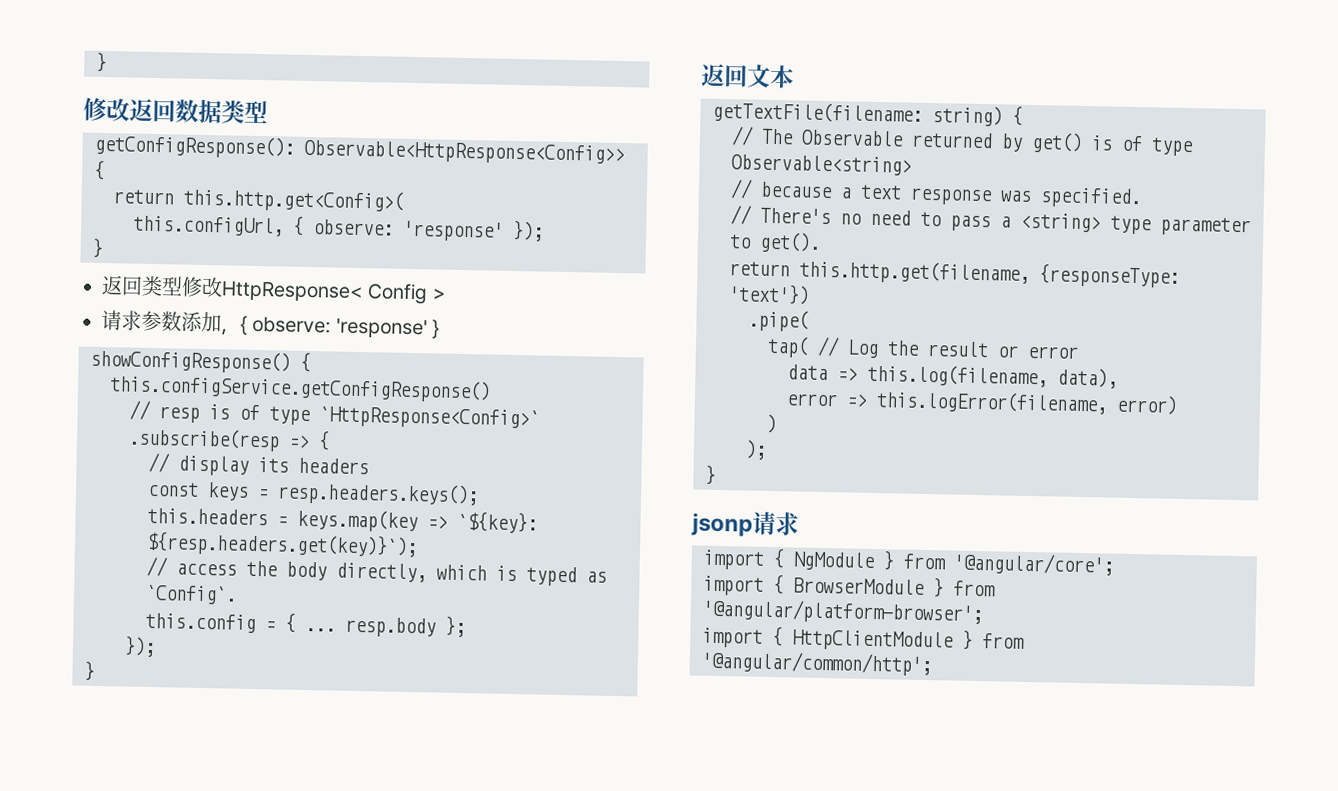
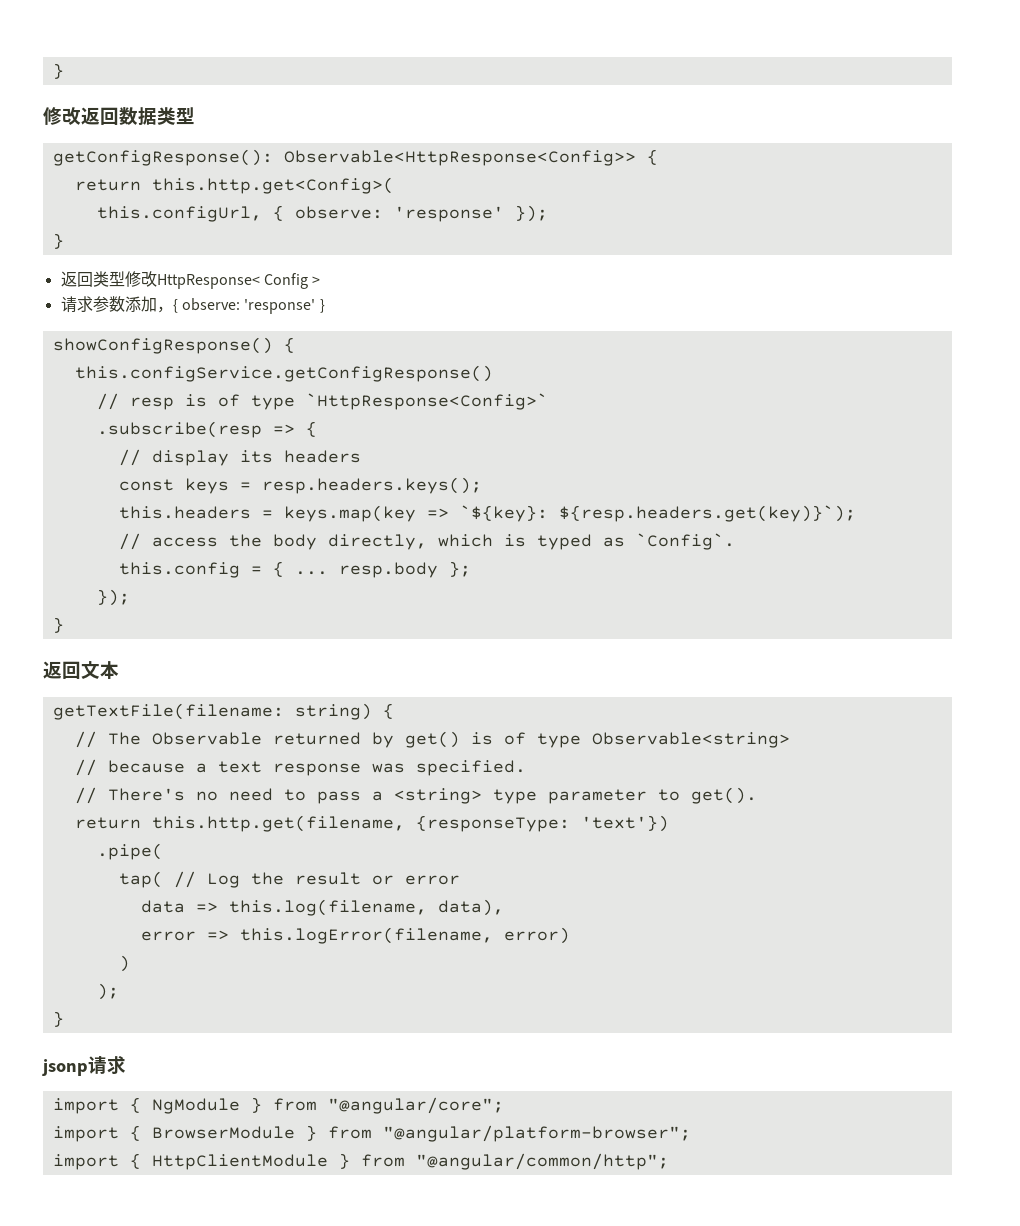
- import { NgModule } from '@angular/core';
+ import { NgModule } from "@angular/core";
- import { BrowserModule } from '@angular/platform-browser';
+ import { BrowserModule } from "@angular/platform-browser";
- import { HttpClientModule } from '@angular/common/http';
+ import { HttpClientModule } from "@angular/common/http";

